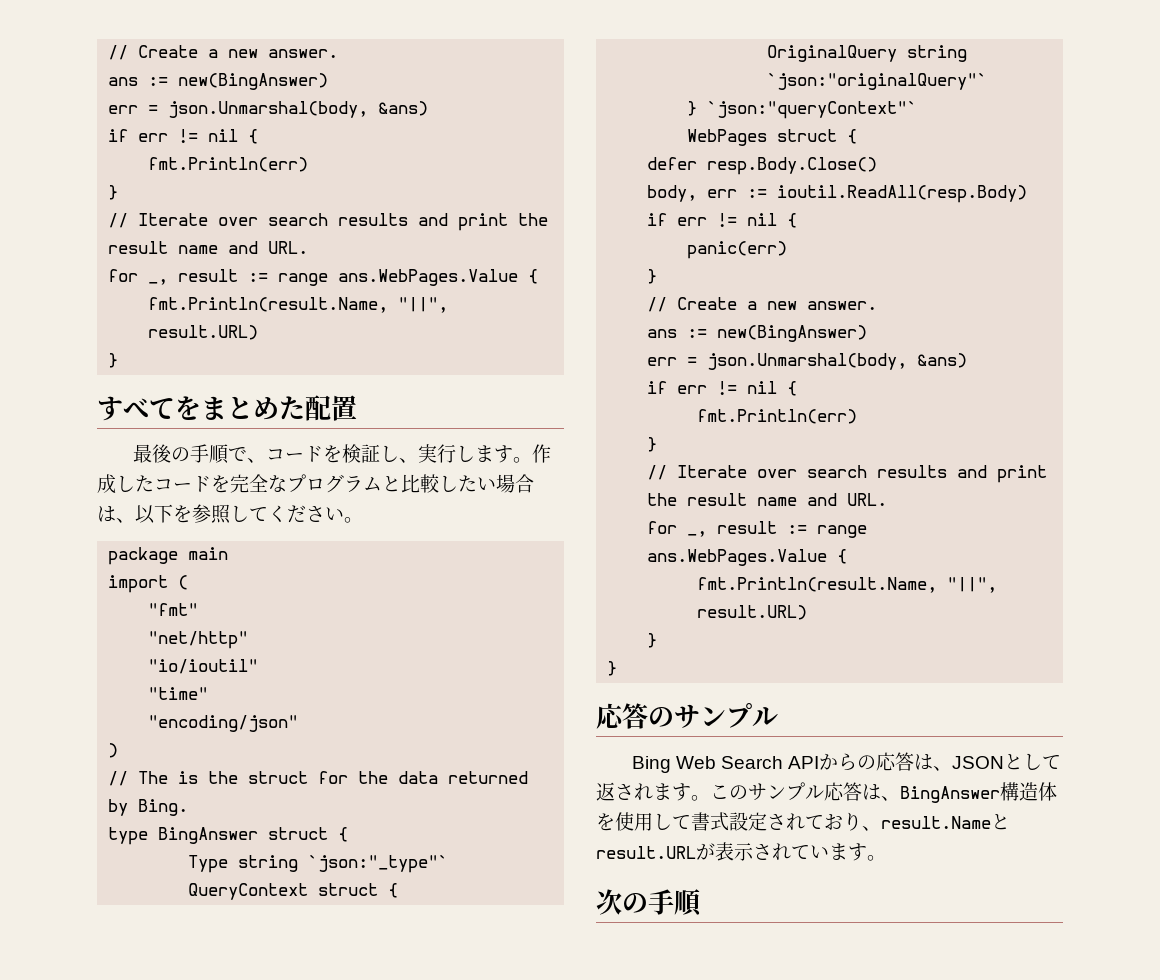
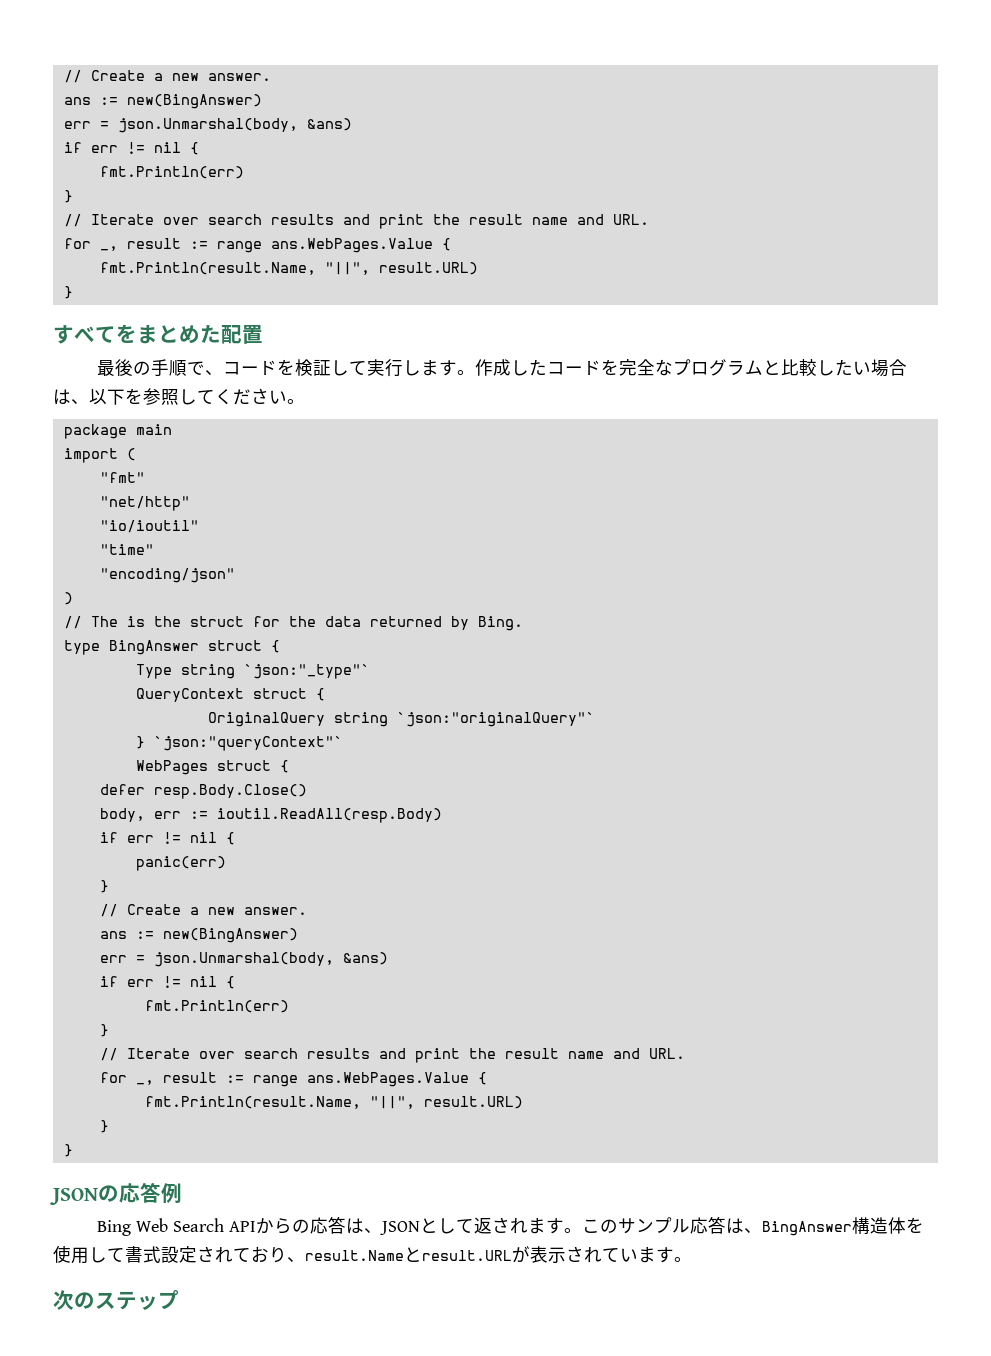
- 最後の手順で、コードを検証し、実行します。
+ 最後の手順で、コードを検証して実行します。
- 応答のサンプル
+ JSONの応答例
- 次の手順
+ 次のステップ

